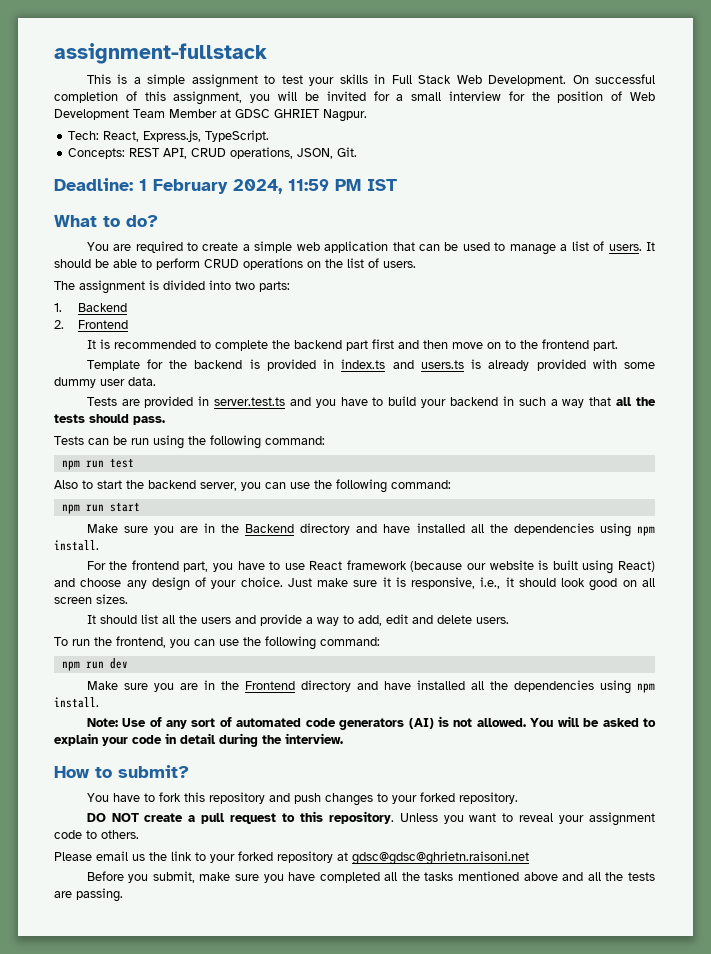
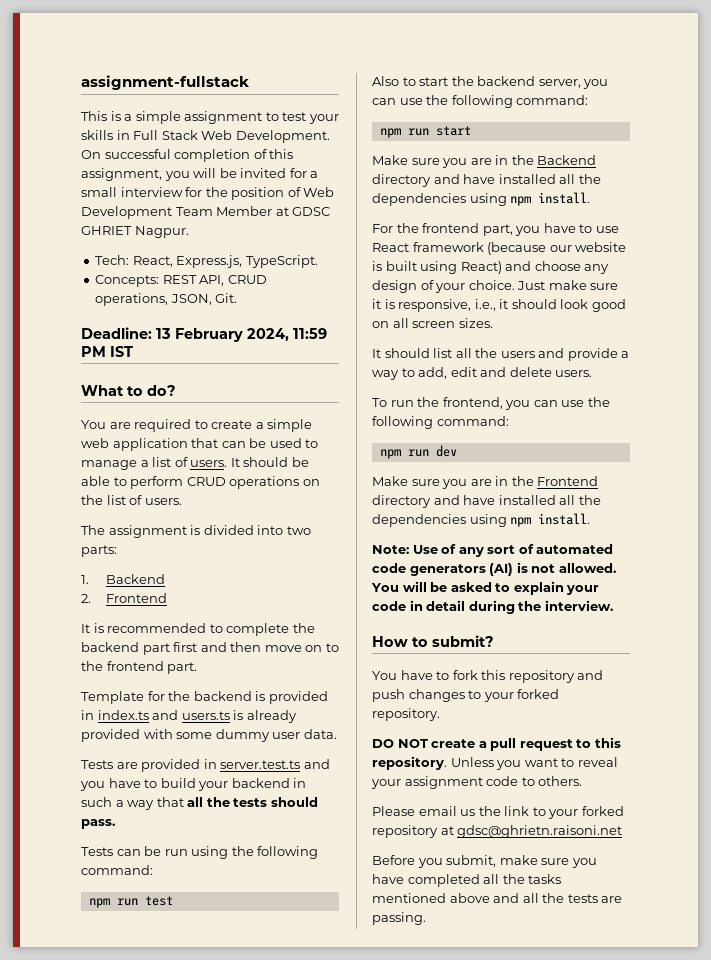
- Deadline: 1 February 2024, 11:59 PM IST
+ Deadline: 13 February 2024, 11:59 PM IST
- Please email us the link to your forked repository at gdsc@gdsc@ghrietn.raisoni.net
+ Please email us the link to your forked repository at gdsc@ghrietn.raisoni.net

